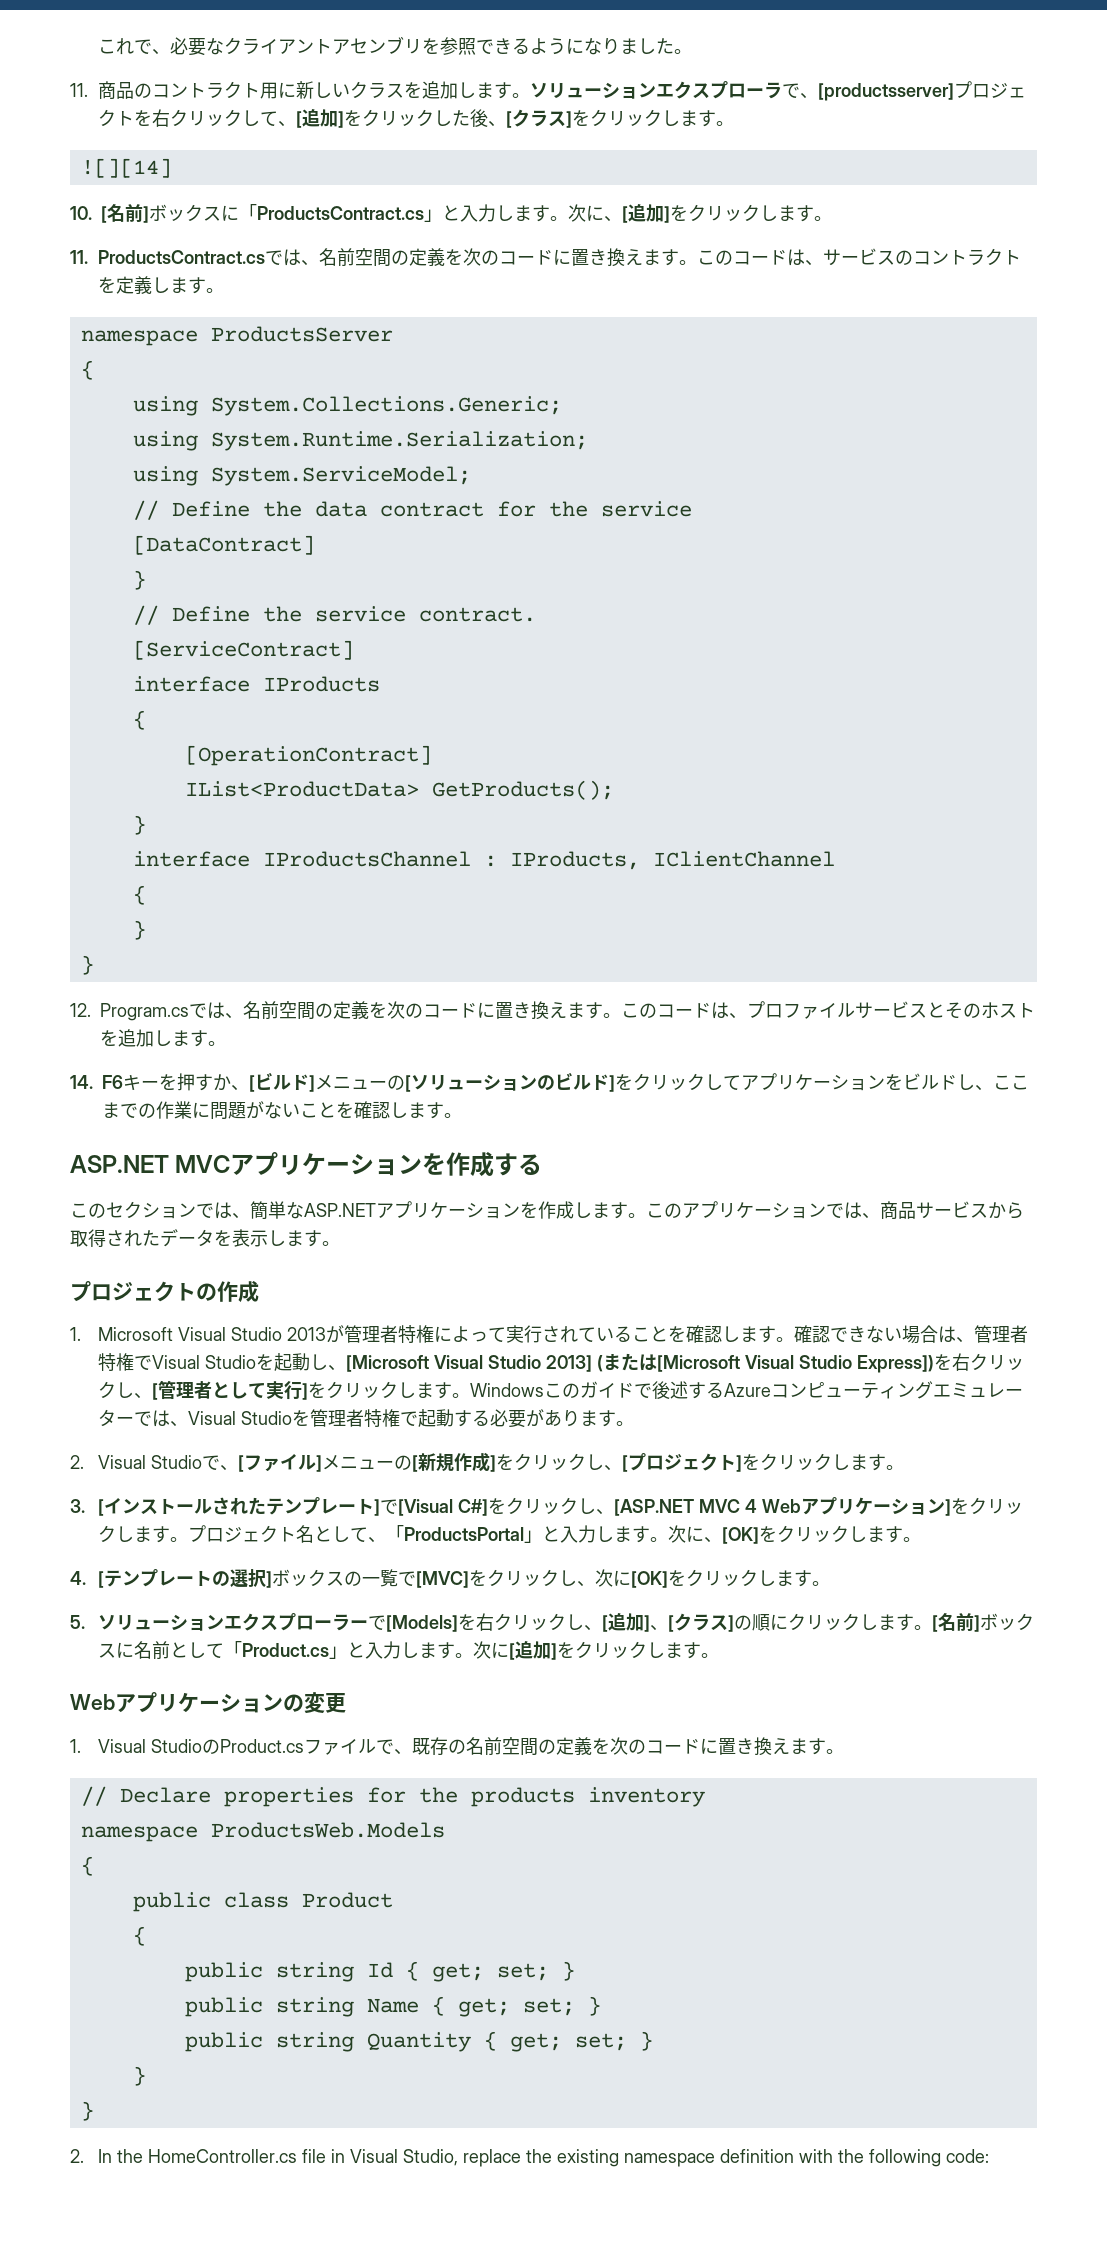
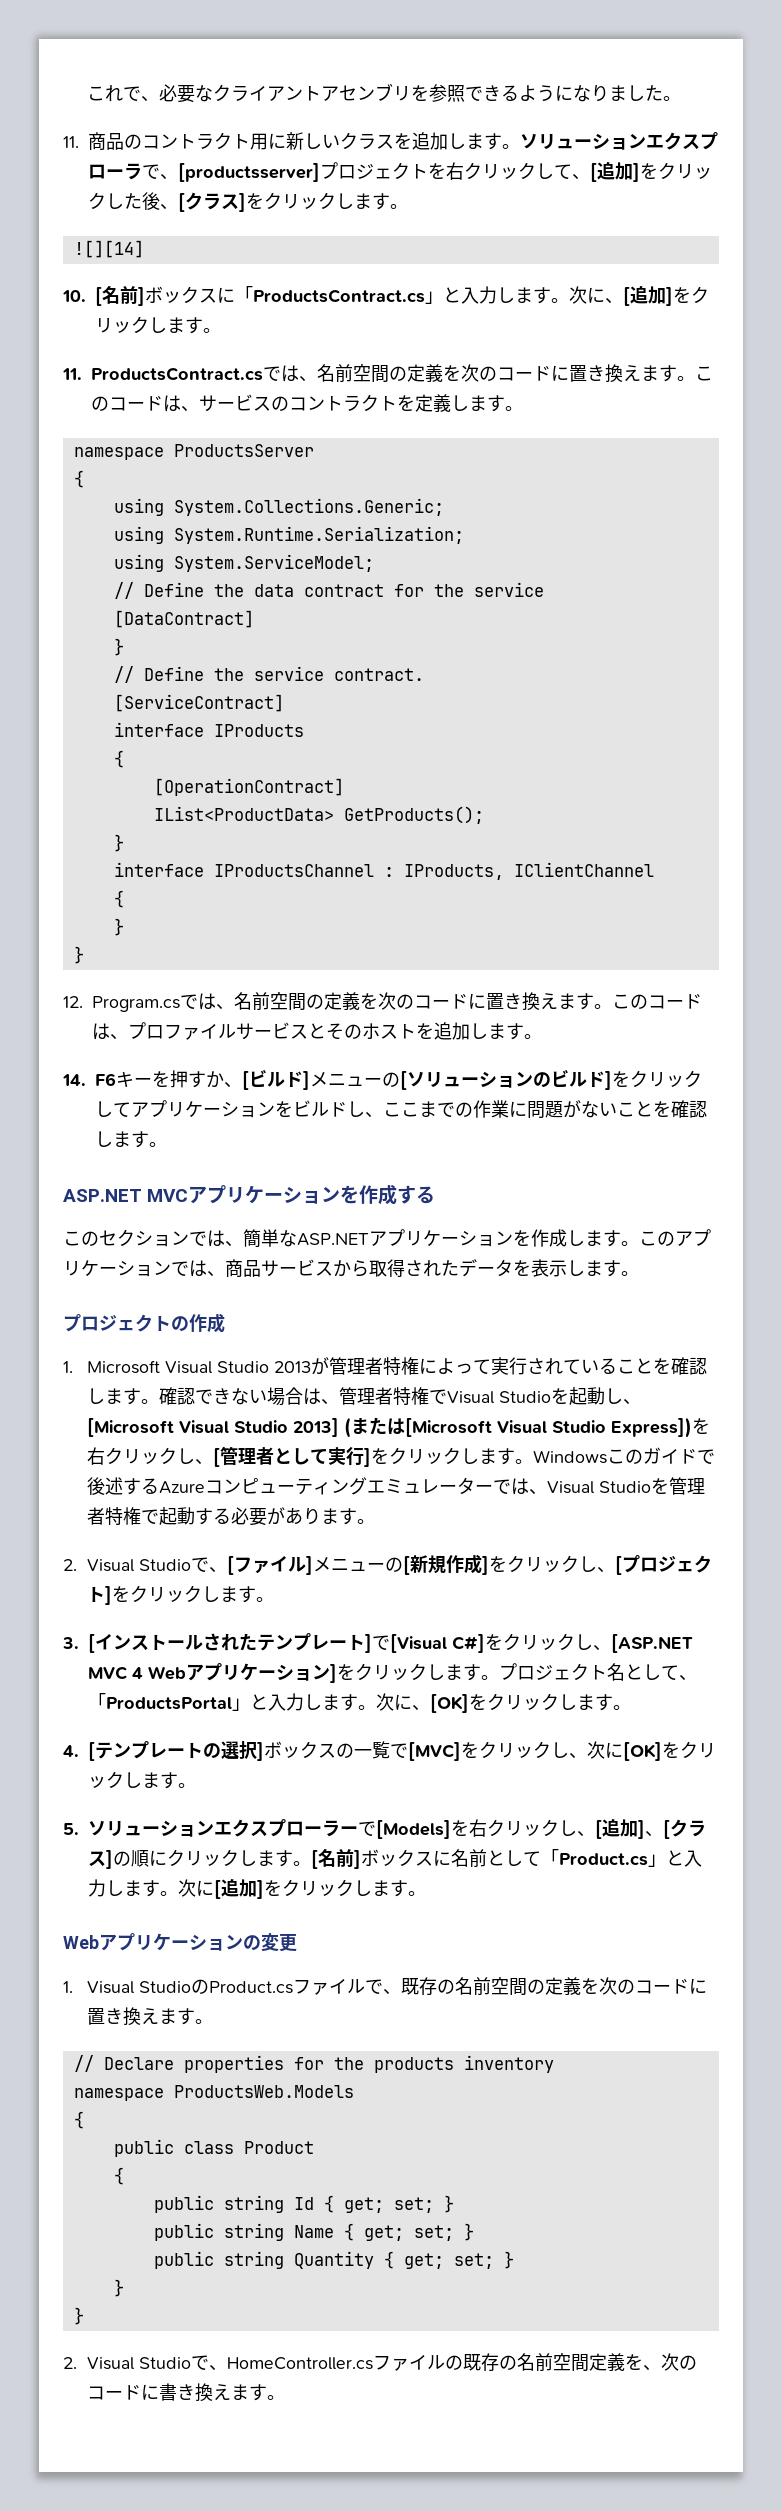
- 2. In the HomeController.cs file in Visual Studio, replace the existing namespace definition with the following code:
+ 2. Visual Studioで、HomeController.csファイルの既存の名前空間定義を、次のコードに書き換えます。

